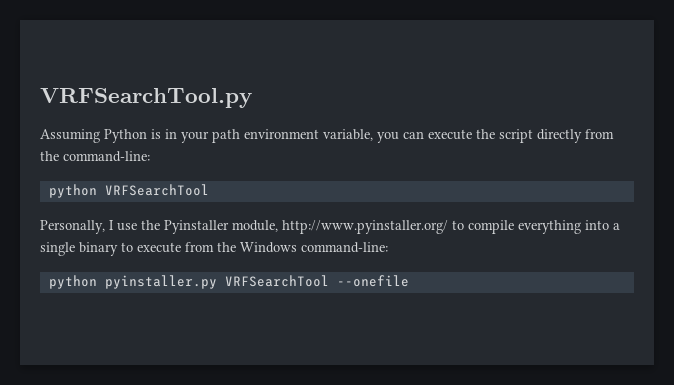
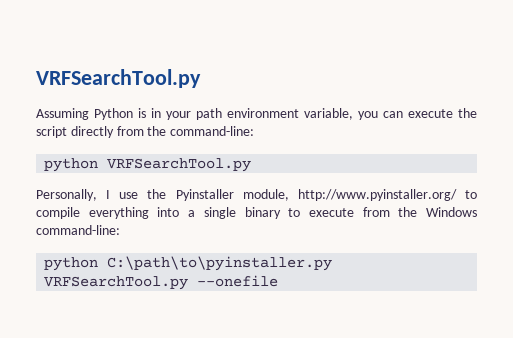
- python VRFSearchTool
+ python VRFSearchTool.py
- python pyinstaller.py VRFSearchTool --onefile
+ python C:\path\to\pyinstaller.py VRFSearchTool.py --onefile

